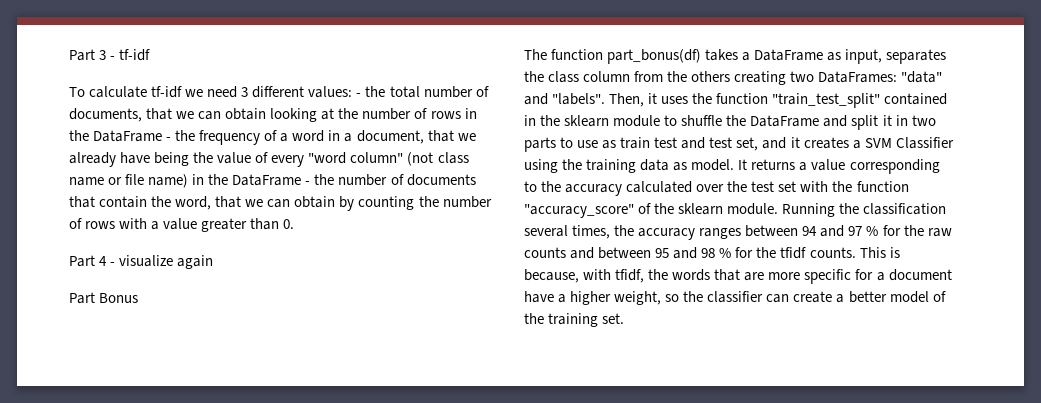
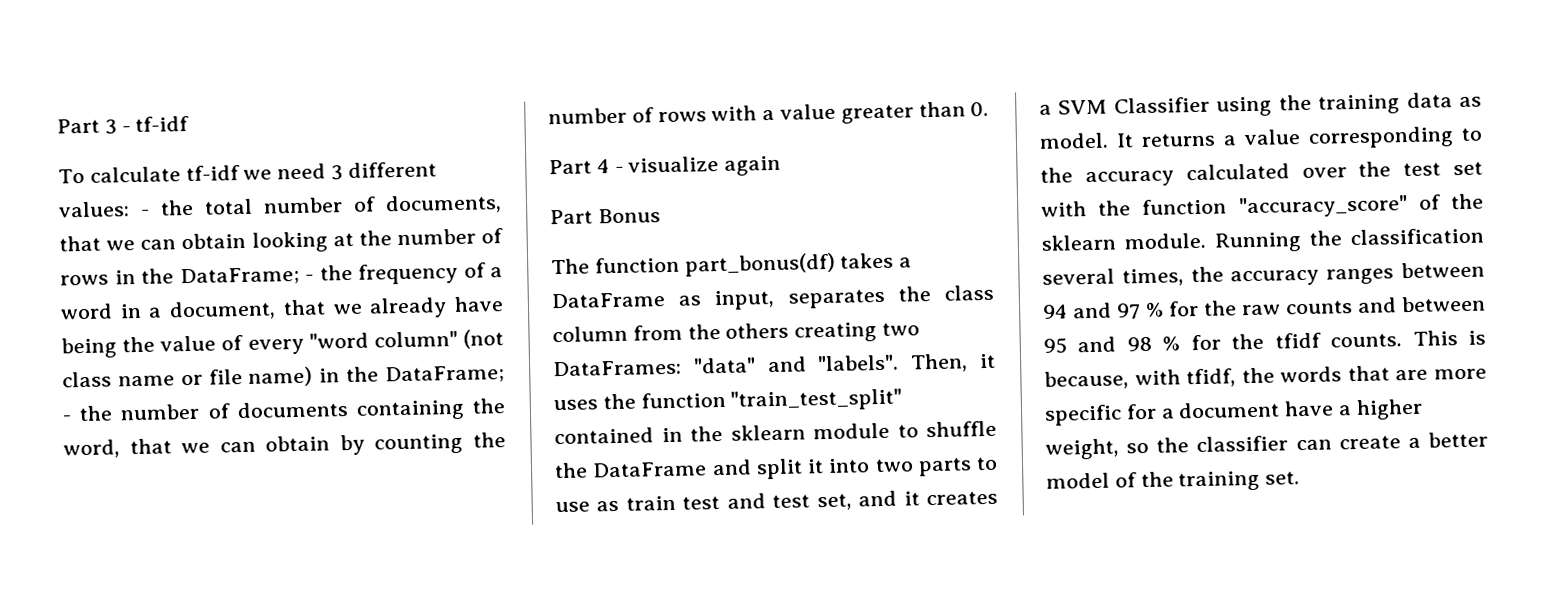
- - the total number of documents, that we can obtain looking at the number of rows in the DataFrame - the frequency of a word in a document, that we already have being the value of every "word column" (not class name or file name) in the DataFrame - the number of documents that contain the word, that we can obtain by counting the number of rows with a value greater than 0.
+ - the total number of documents, that we can obtain looking at the number of rows in the DataFrame; - the frequency of a word in a document, that we already have being the value of every "word column" (not class name or file name) in the DataFrame; - the number of documents containing the word, that we can obtain by counting the number of rows with a value greater than 0.
- Then, it uses the function "train_test_split" contained in the sklearn module to shuffle the DataFrame and split it in two parts to use as train test and test set, and it creates a SVM Classifier using the training data as model.
+ Then, it uses the function "train_test_split" contained in the sklearn module to shuffle the DataFrame and split it into two parts to use as train test and test set, and it creates a SVM Classifier using the training data as model.

